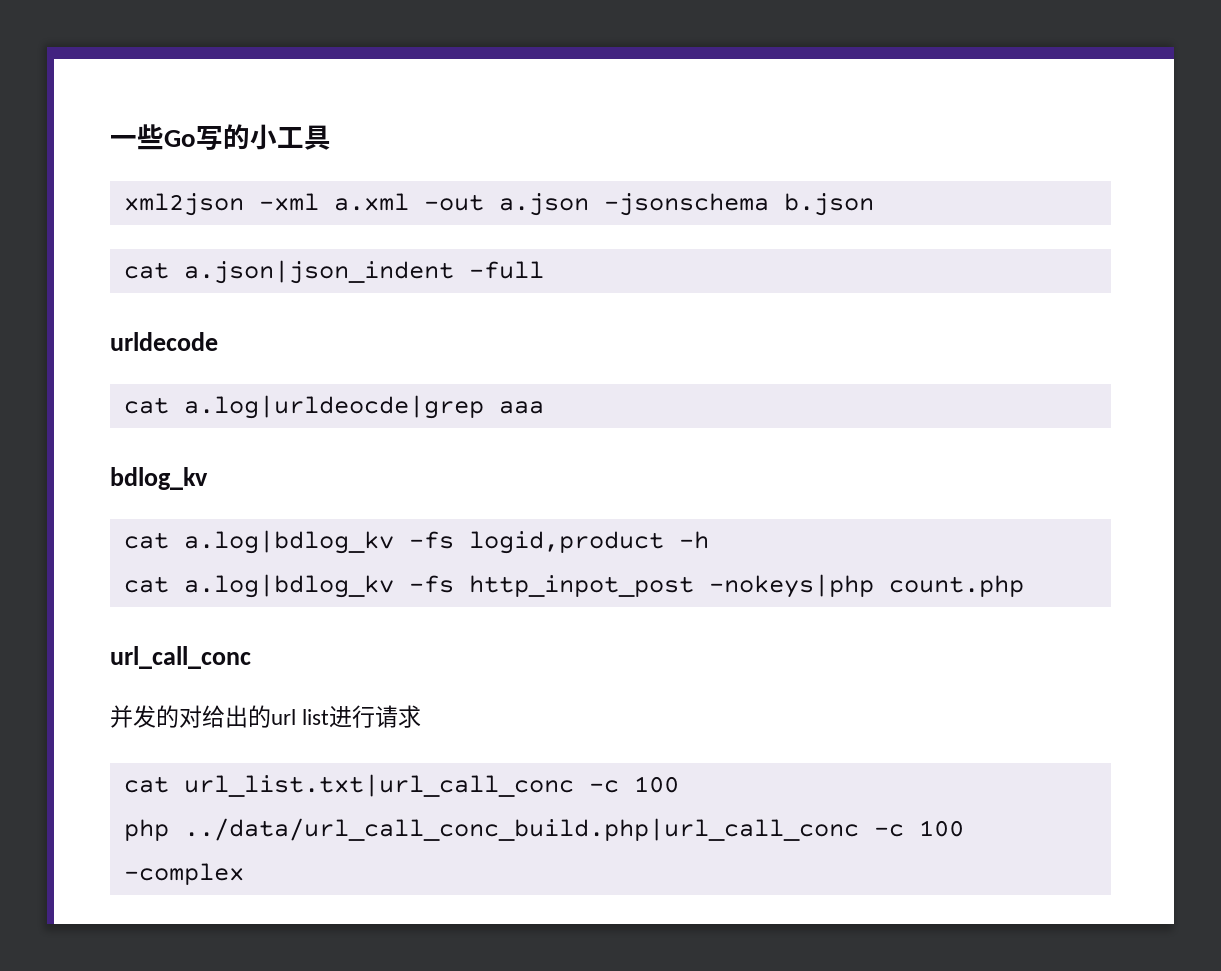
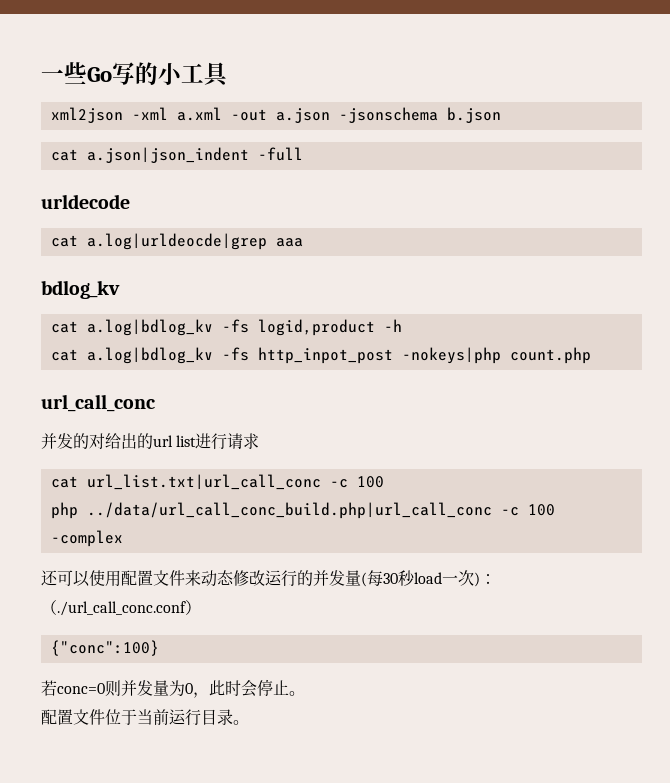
+ 还可以使用配置文件来动态修改运行的并发量(每30秒load一次)：（./url_call_conc.conf）
+ {"conc":100}
+ 若conc=0则并发量为0，此时会停止。
+ 配置文件位于当前运行目录。

